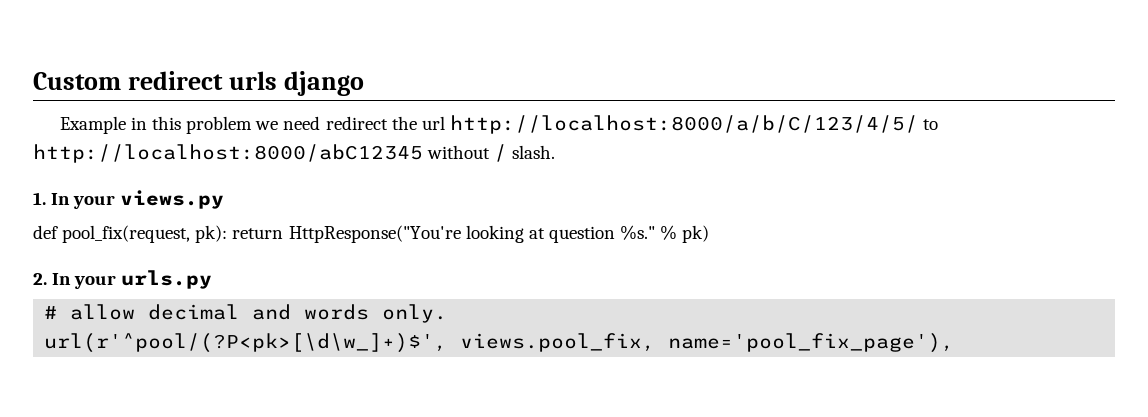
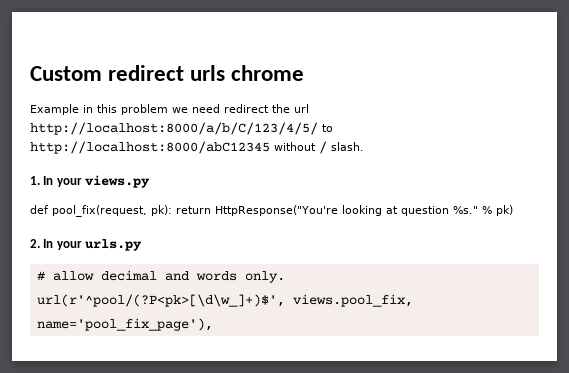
- Custom redirect urls django
+ Custom redirect urls chrome

